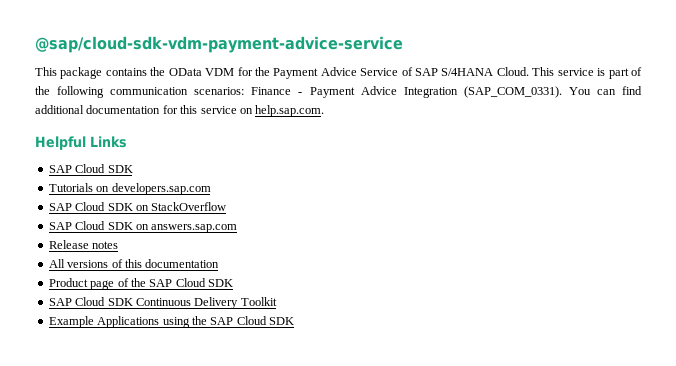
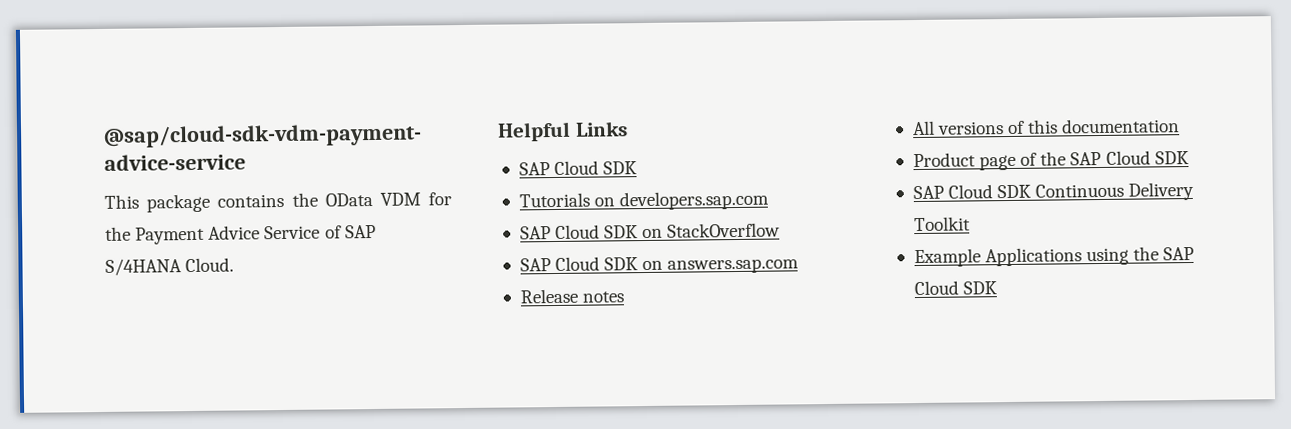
- This service is part of the following communication scenarios: Finance - Payment Advice Integration (SAP_COM_0331). You can find additional documentation for this service on help.sap.com.

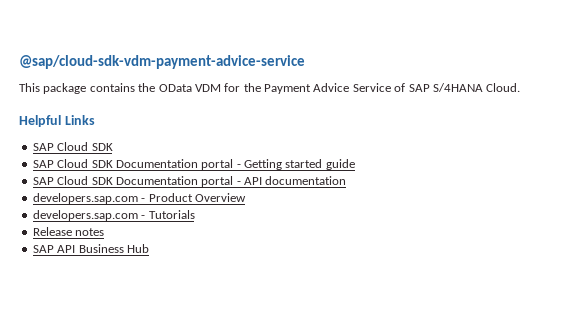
- Tutorials on developers.sap.com
- SAP Cloud SDK on StackOverflow
- SAP Cloud SDK on answers.sap.com
+ SAP Cloud SDK Documentation portal - Getting started guide
+ SAP Cloud SDK Documentation portal - API documentation
+ developers.sap.com - Product Overview
+ developers.sap.com - Tutorials
  Release notes
- All versions of this documentation
- Product page of the SAP Cloud SDK
- SAP Cloud SDK Continuous Delivery Toolkit
- Example Applications using the SAP Cloud SDK
+ SAP API Business Hub

